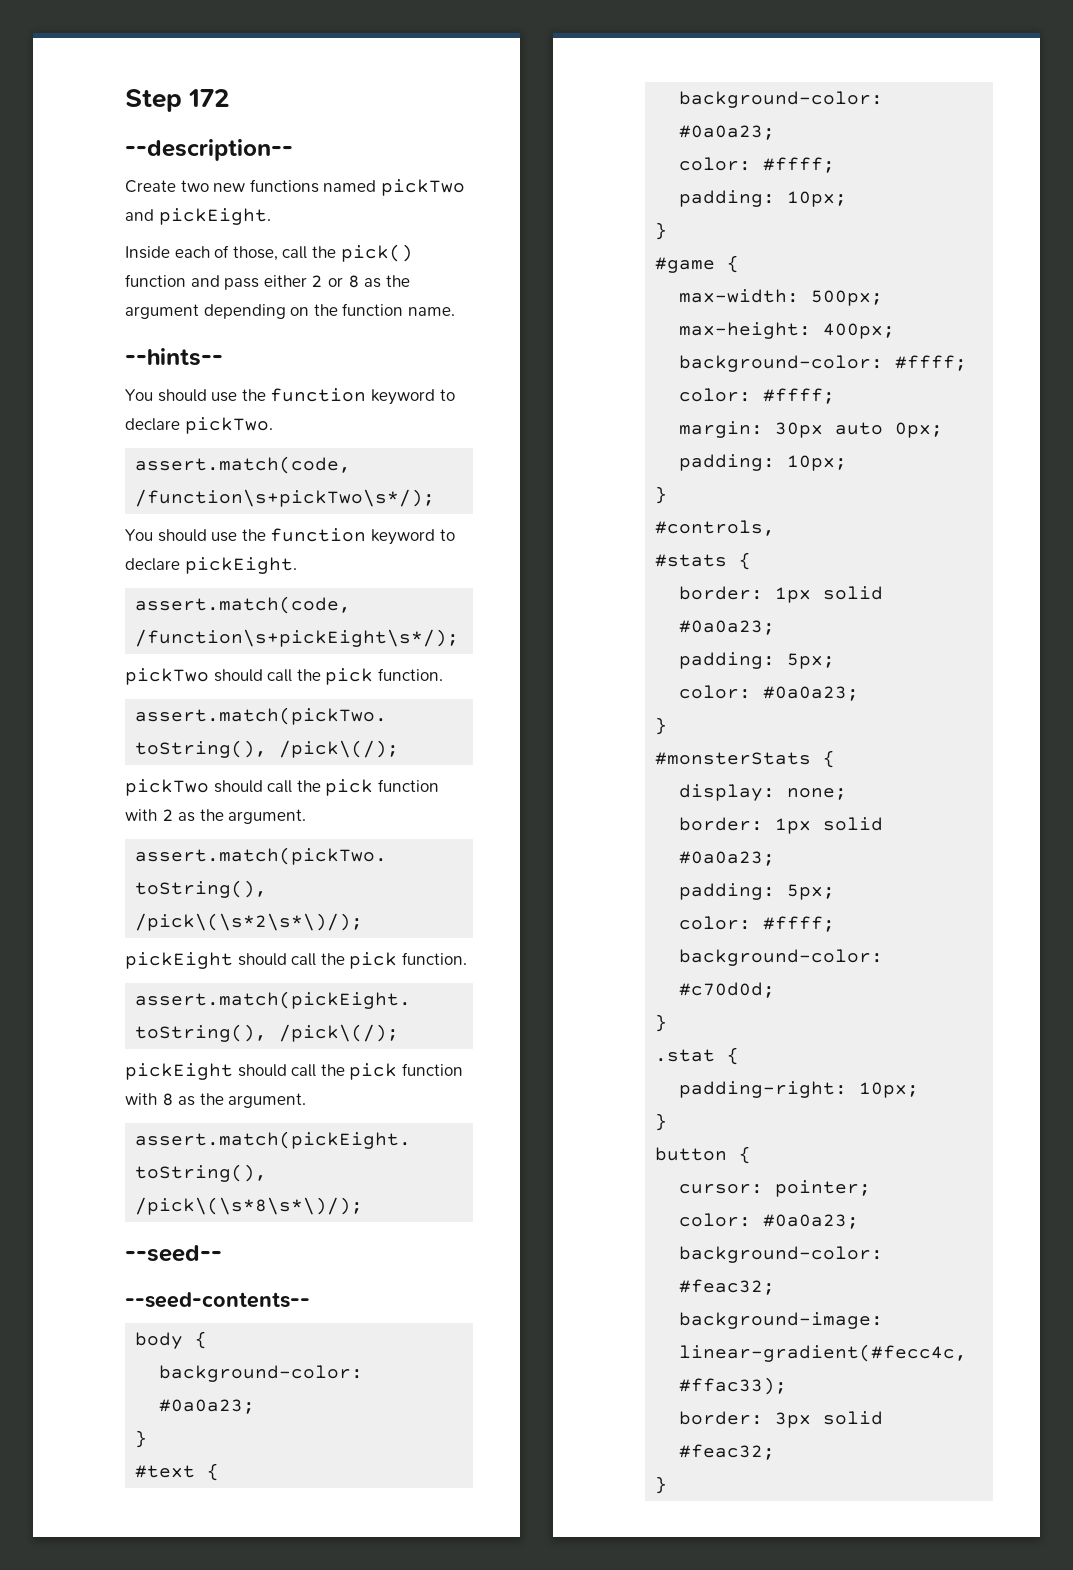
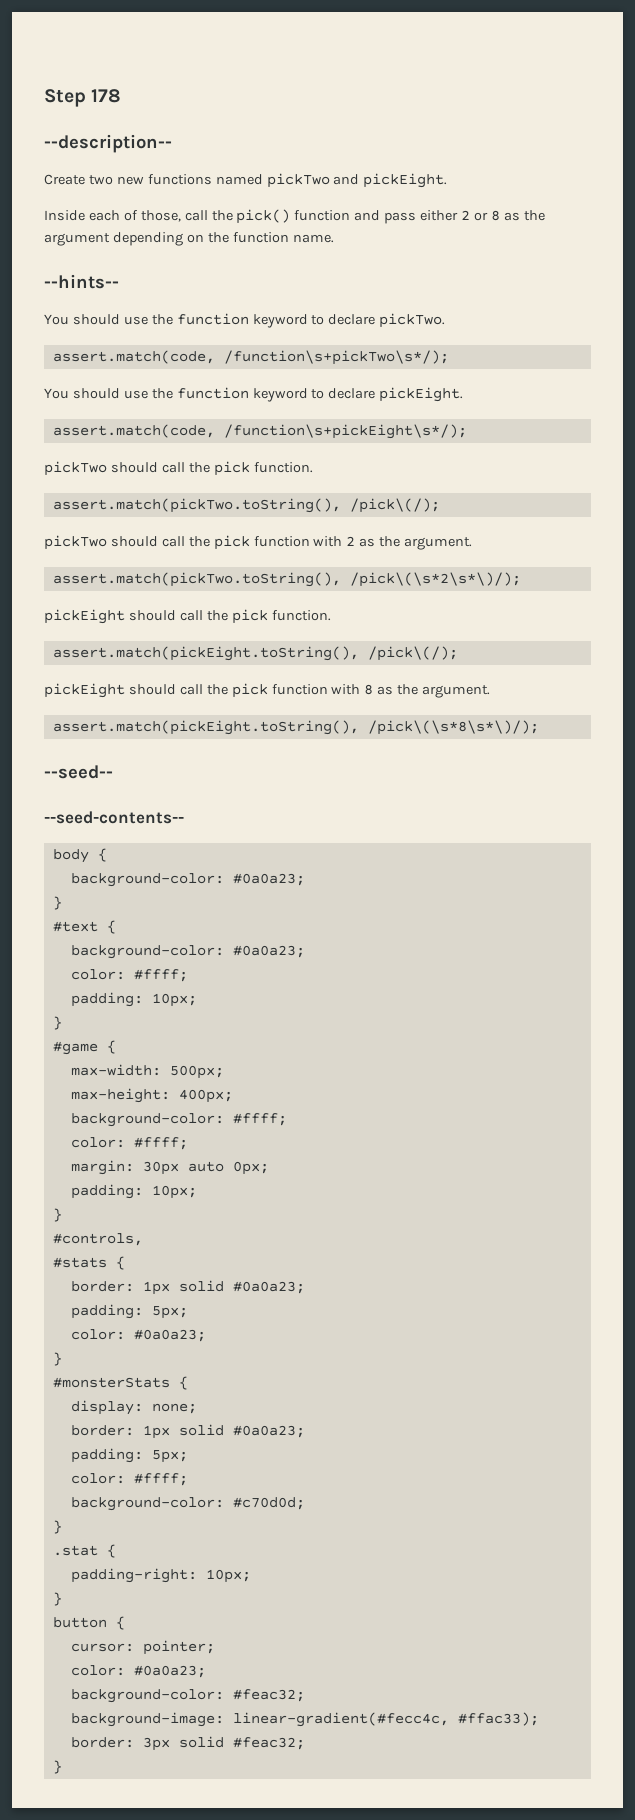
- Step 172
+ Step 178

